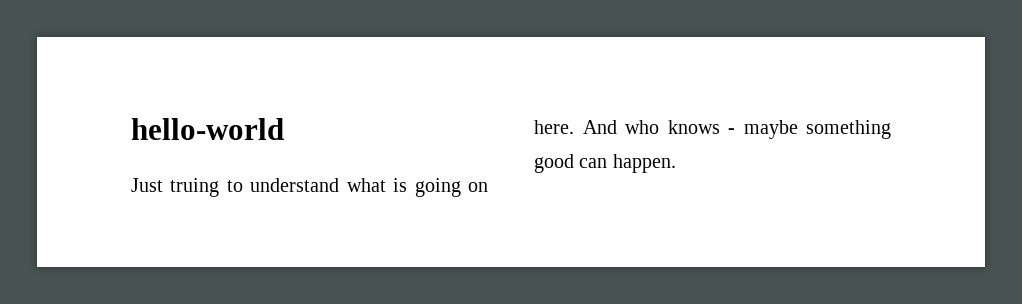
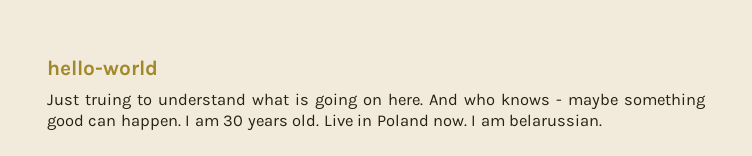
+ I am 30 years old. Live in Poland now. I am belarussian.

